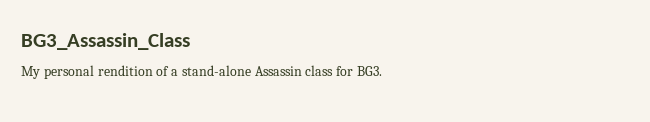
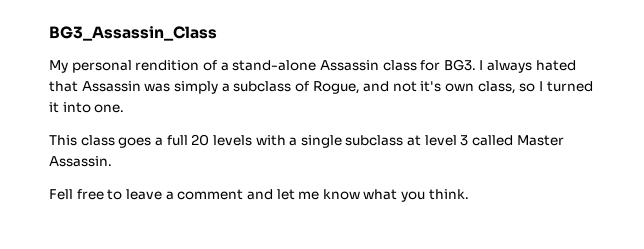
- My personal rendition of a stand-alone Assassin class for BG3.
+ My personal rendition of a stand-alone Assassin class for BG3. I always hated that Assassin was simply a subclass of Rogue, and not it's own class, so I turned it into one.
+ This class goes a full 20 levels with a single subclass at level 3 called Master Assassin.
+ Fell free to leave a comment and let me know what you think.

